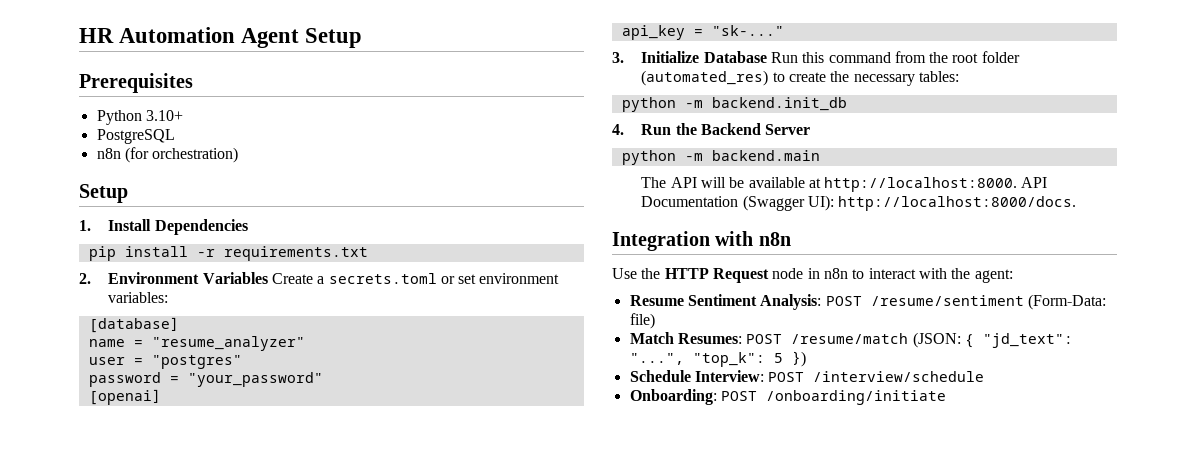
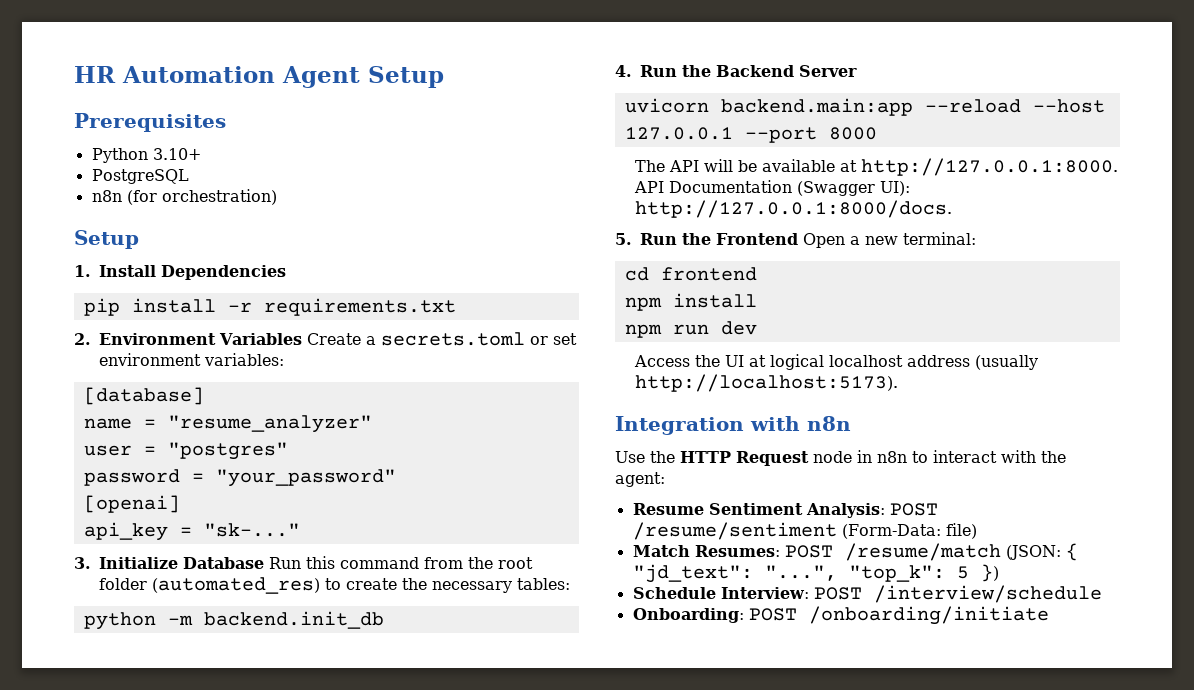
- python -m backend.main
+ uvicorn backend.main:app --reload --host 127.0.0.1 --port 8000
- The API will be available at http://localhost:8000. API Documentation (Swagger UI): http://localhost:8000/docs.
+ The API will be available at http://127.0.0.1:8000. API Documentation (Swagger UI): http://127.0.0.1:8000/docs.
+ 5. Run the Frontend Open a new terminal:
+ cd frontend
+ npm install
+ npm run dev
+ Access the UI at logical localhost address (usually http://localhost:5173).

